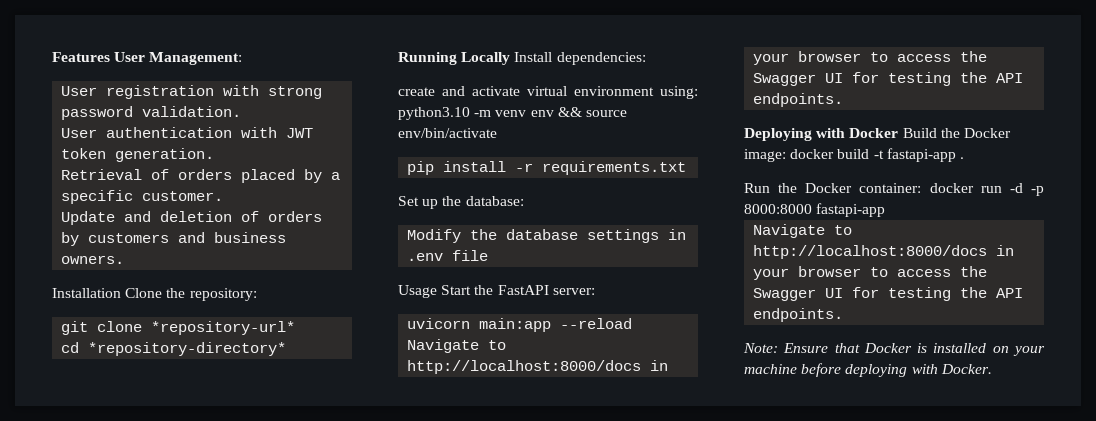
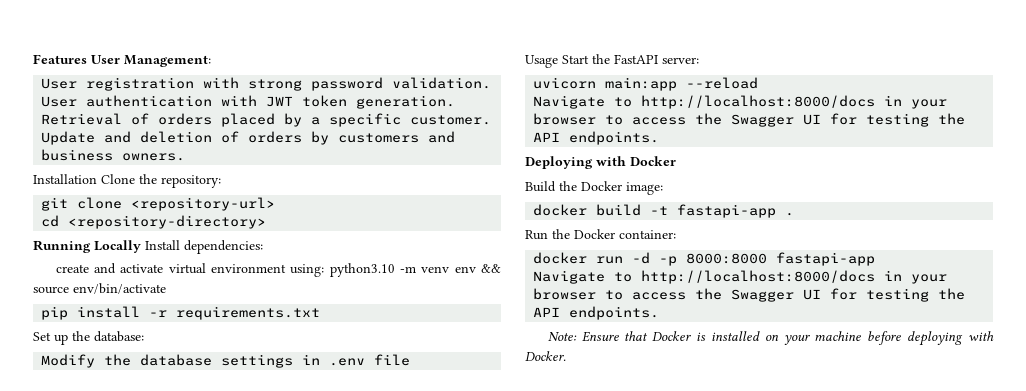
- git clone *repository-url*
+ git clone <repository-url>
- cd *repository-directory*
+ cd <repository-directory>
- Deploying with Docker Build the Docker image: docker build -t fastapi-app .
+ Deploying with Docker
+ Build the Docker image:
+ docker build -t fastapi-app .
- Run the Docker container: docker run -d -p 8000:8000 fastapi-app
+ Run the Docker container:
+ docker run -d -p 8000:8000 fastapi-app

